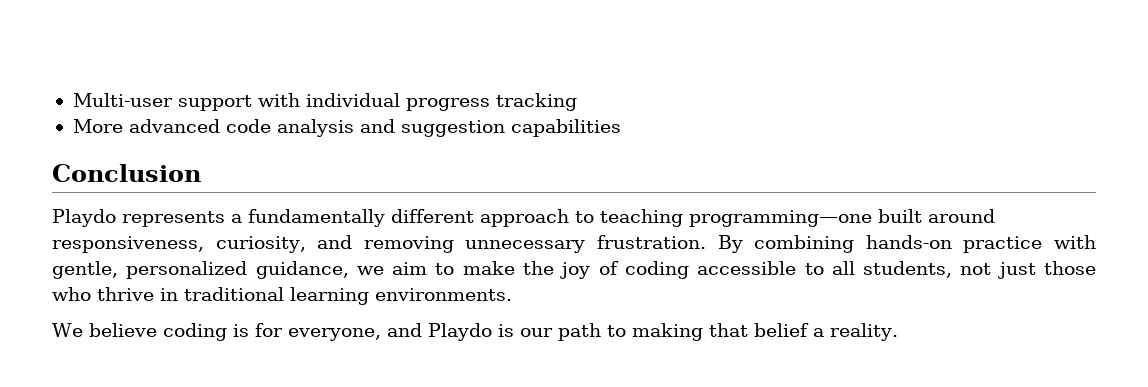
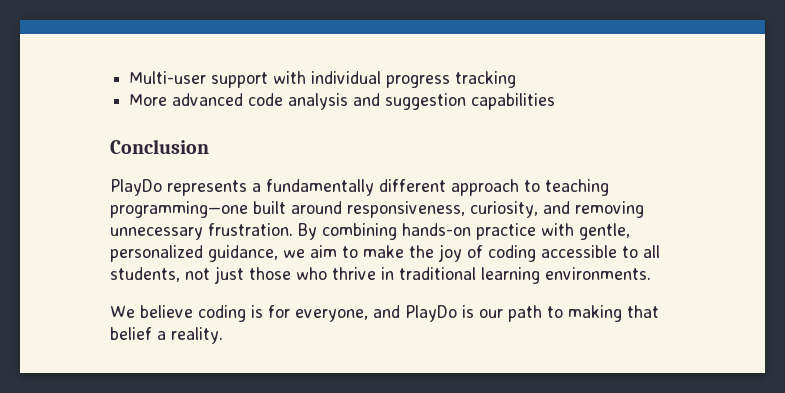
- Playdo represents a fundamentally different approach to teaching programming—one built around responsiveness, curiosity, and removing unnecessary frustration.
+ PlayDo represents a fundamentally different approach to teaching programming—one built around responsiveness, curiosity, and removing unnecessary frustration.
- We believe coding is for everyone, and Playdo is our path to making that belief a reality.
+ We believe coding is for everyone, and PlayDo is our path to making that belief a reality.

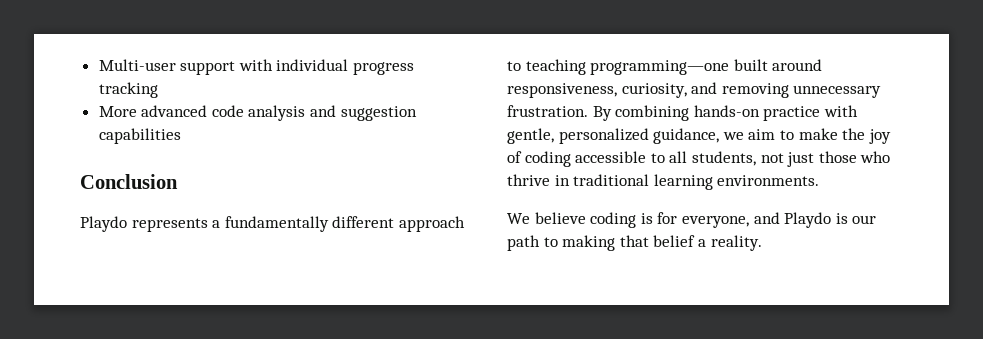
- PlayDo represents a fundamentally different approach to teaching programming—one built around responsiveness, curiosity, and removing unnecessary frustration.
+ Playdo represents a fundamentally different approach to teaching programming—one built around responsiveness, curiosity, and removing unnecessary frustration.
- We believe coding is for everyone, and PlayDo is our path to making that belief a reality.
+ We believe coding is for everyone, and Playdo is our path to making that belief a reality.

